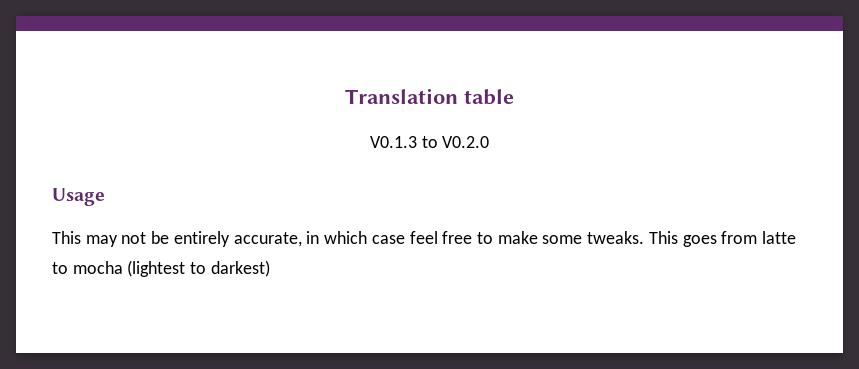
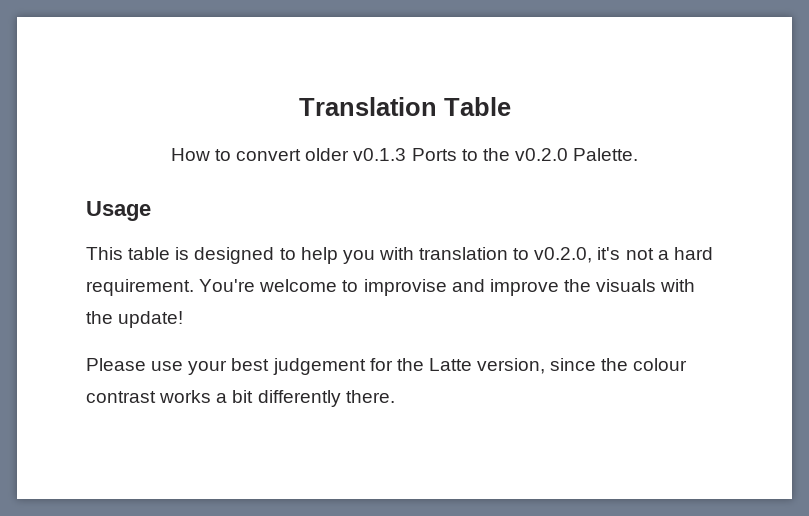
- Translation table
- V0.1.3 to V0.2.0
+ Translation Table
+ How to convert older v0.1.3 Ports to the v0.2.0 Palette.
  Usage
- This may not be entirely accurate, in which case feel free to make some tweaks. This goes from latte to mocha (lightest to darkest)
+ This table is designed to help you with translation to v0.2.0, it's not a hard requirement. You're welcome to improvise and improve the visuals with the update!
+ Please use your best judgement for the Latte version, since the colour contrast works a bit differently there.

